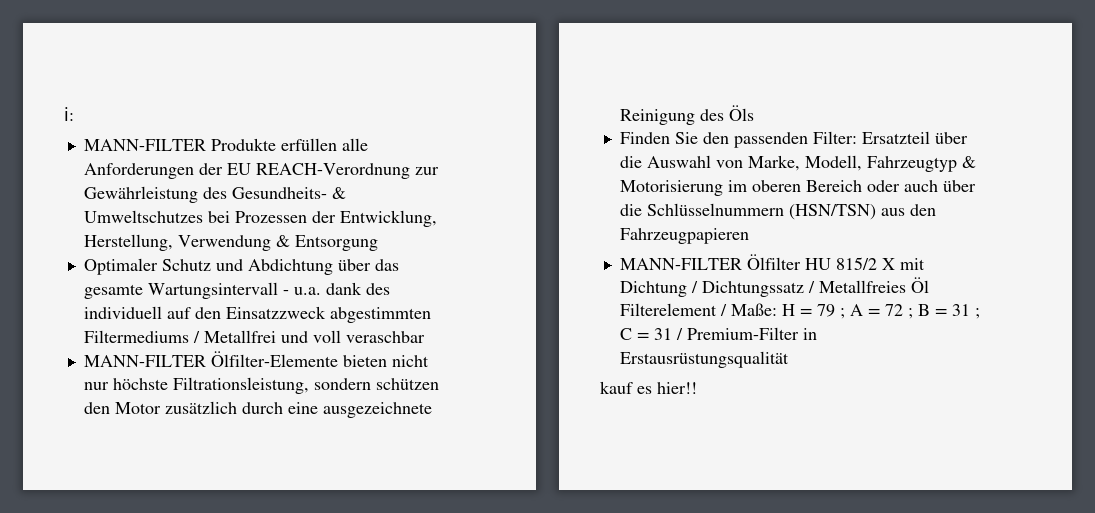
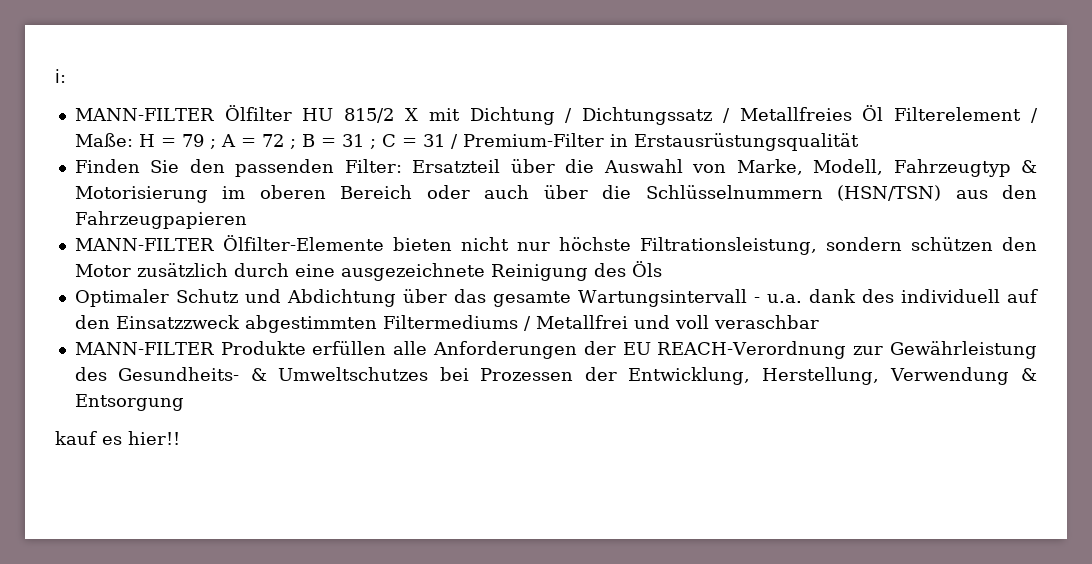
- MANN-FILTER Produkte erfüllen alle Anforderungen der EU REACH-Verordnung zur Gewährleistung des Gesundheits- & Umweltschutzes bei Prozessen der Entwicklung, Herstellung, Verwendung & Entsorgung
- Optimaler Schutz und Abdichtung über das gesamte Wartungsintervall - u.a. dank des individuell auf den Einsatzzweck abgestimmten Filtermediums / Metallfrei und voll veraschbar
- MANN-FILTER Ölfilter-Elemente bieten nicht nur höchste Filtrationsleistung, sondern schützen den Motor zusätzlich durch eine ausgezeichnete Reinigung des Öls
- Finden Sie den passenden Filter: Ersatzteil über die Auswahl von Marke, Modell, Fahrzeugtyp & Motorisierung im oberen Bereich oder auch über die Schlüsselnummern (HSN/TSN) aus den Fahrzeugpapieren
+ Finden Sie den passenden Filter: Ersatzteil über die Auswahl von Marke, Modell, Fahrzeugtyp & Motorisierung im oberen Bereich oder auch über die Schlüsselnummern (HSN/TSN) aus den Fahrzeugpapieren
+ MANN-FILTER Ölfilter-Elemente bieten nicht nur höchste Filtrationsleistung, sondern schützen den Motor zusätzlich durch eine ausgezeichnete Reinigung des Öls
+ Optimaler Schutz und Abdichtung über das gesamte Wartungsintervall - u.a. dank des individuell auf den Einsatzzweck abgestimmten Filtermediums / Metallfrei und voll veraschbar
+ MANN-FILTER Produkte erfüllen alle Anforderungen der EU REACH-Verordnung zur Gewährleistung des Gesundheits- & Umweltschutzes bei Prozessen der Entwicklung, Herstellung, Verwendung & Entsorgung

